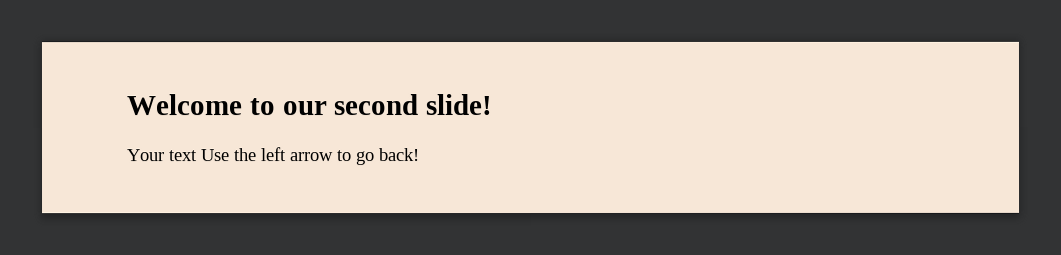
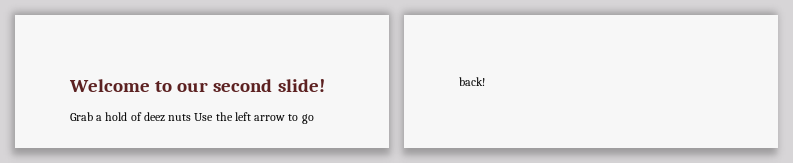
- Your text Use the left arrow to go back!
+ Grab a hold of deez nuts Use the left arrow to go back!

